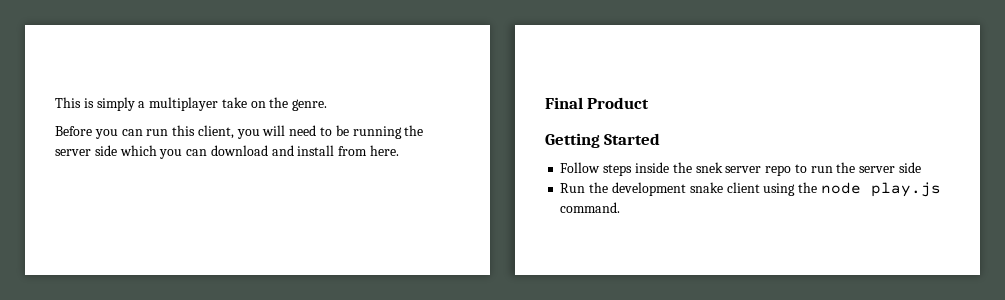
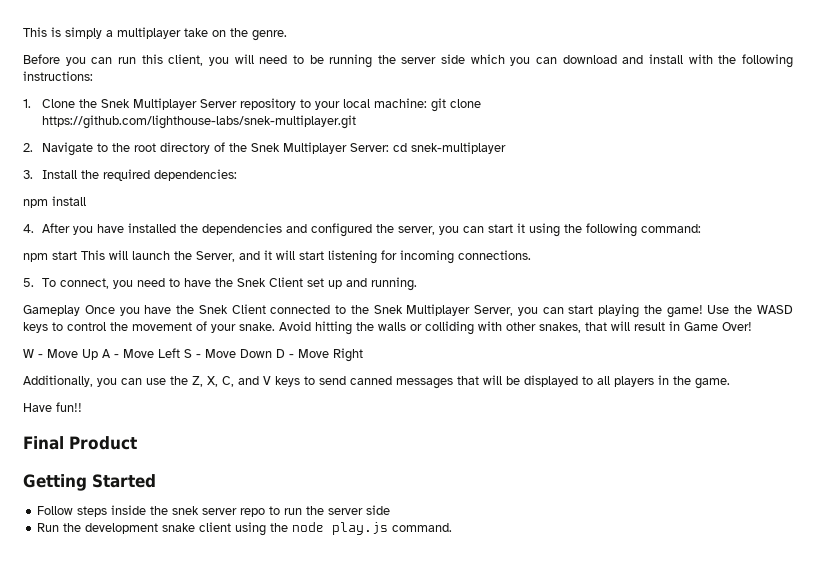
- Before you can run this client, you will need to be running the server side which you can download and install from here.
+ Before you can run this client, you will need to be running the server side which you can download and install with the following instructions:
+ 1. Clone the Snek Multiplayer Server repository to your local machine: git clone https://github.com/lighthouse-labs/snek-multiplayer.git
+ 2. Navigate to the root directory of the Snek Multiplayer Server: cd snek-multiplayer
+ 3. Install the required dependencies:
+ npm install
+ 4. After you have installed the dependencies and configured the server, you can start it using the following command:
+ npm start This will launch the Server, and it will start listening for incoming connections.
+ 5. To connect, you need to have the Snek Client set up and running.
+ Gameplay Once you have the Snek Client connected to the Snek Multiplayer Server, you can start playing the game! Use the WASD keys to control the movement of your snake. Avoid hitting the walls or colliding with other snakes, that will result in Game Over!
+ W - Move Up A - Move Left S - Move Down D - Move Right
+ Additionally, you can use the Z, X, C, and V keys to send canned messages that will be displayed to all players in the game.
+ Have fun!!

